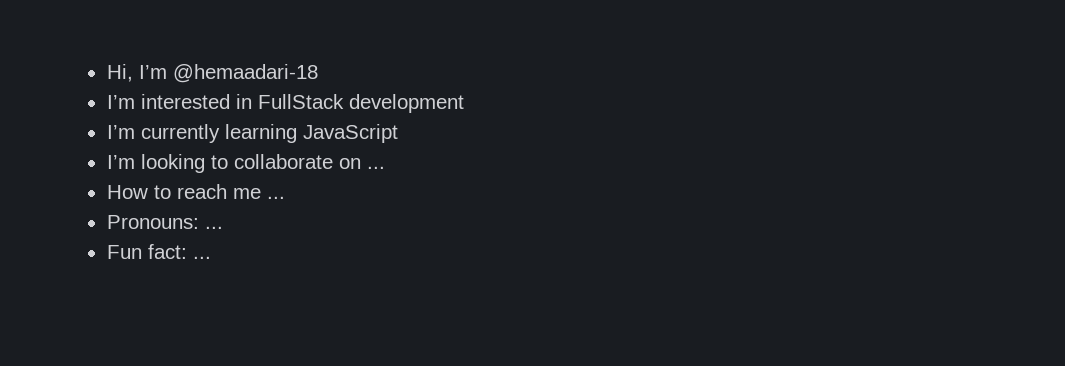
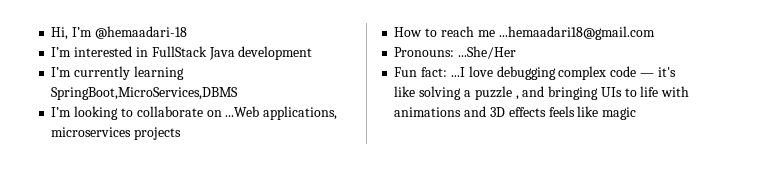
- I’m interested in FullStack development
+ I’m interested in FullStack Java development
- I’m currently learning JavaScript
+ I’m currently learning SpringBoot,MicroServices,DBMS
- I’m looking to collaborate on ...
+ I’m looking to collaborate on ...Web applications, microservices projects
- How to reach me ...
+ How to reach me ...hemaadari18@gmail.com
- Pronouns: ...
+ Pronouns: ...She/Her
- Fun fact: ...
+ Fun fact: ...I love debugging complex code — it's like solving a puzzle , and bringing UIs to life with animations and 3D effects feels like magic

